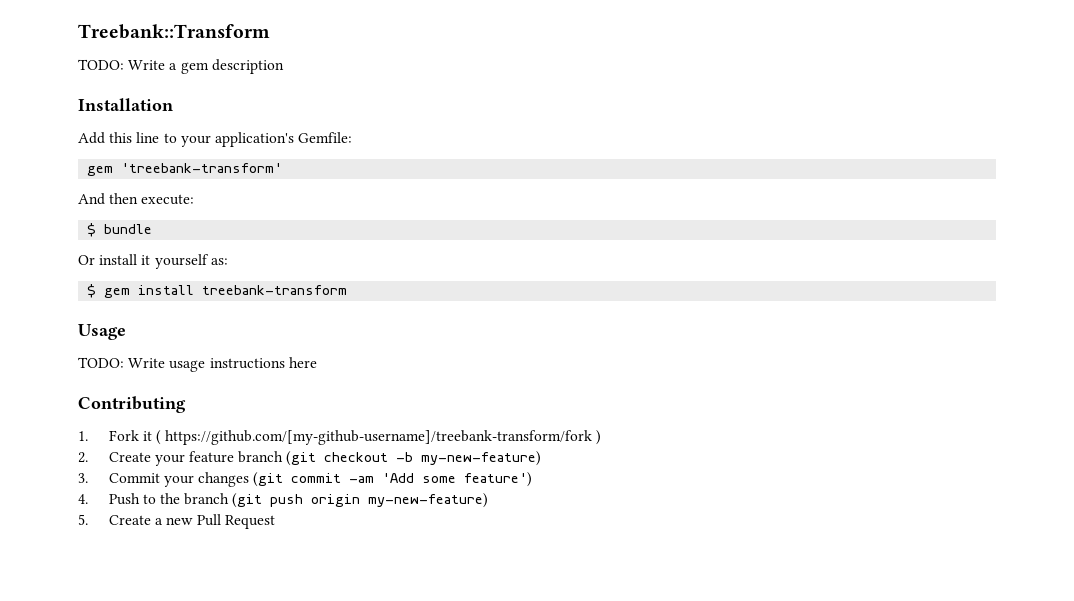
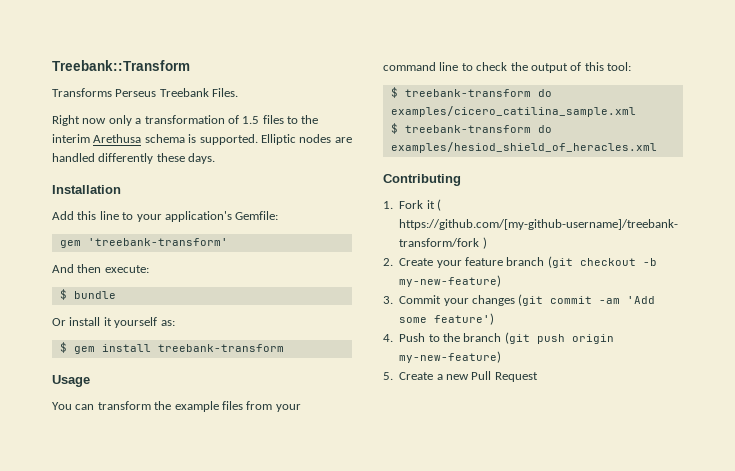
- TODO: Write a gem description
+ Transforms Perseus Treebank Files.
+ Right now only a transformation of 1.5 files to the interim Arethusa schema is supported. Elliptic nodes are handled differently these days.
- TODO: Write usage instructions here
+ You can transform the example files from your command line to check the output of this tool:
+ $ treebank-transform do examples/cicero_catilina_sample.xml
+ $ treebank-transform do examples/hesiod_shield_of_heracles.xml

